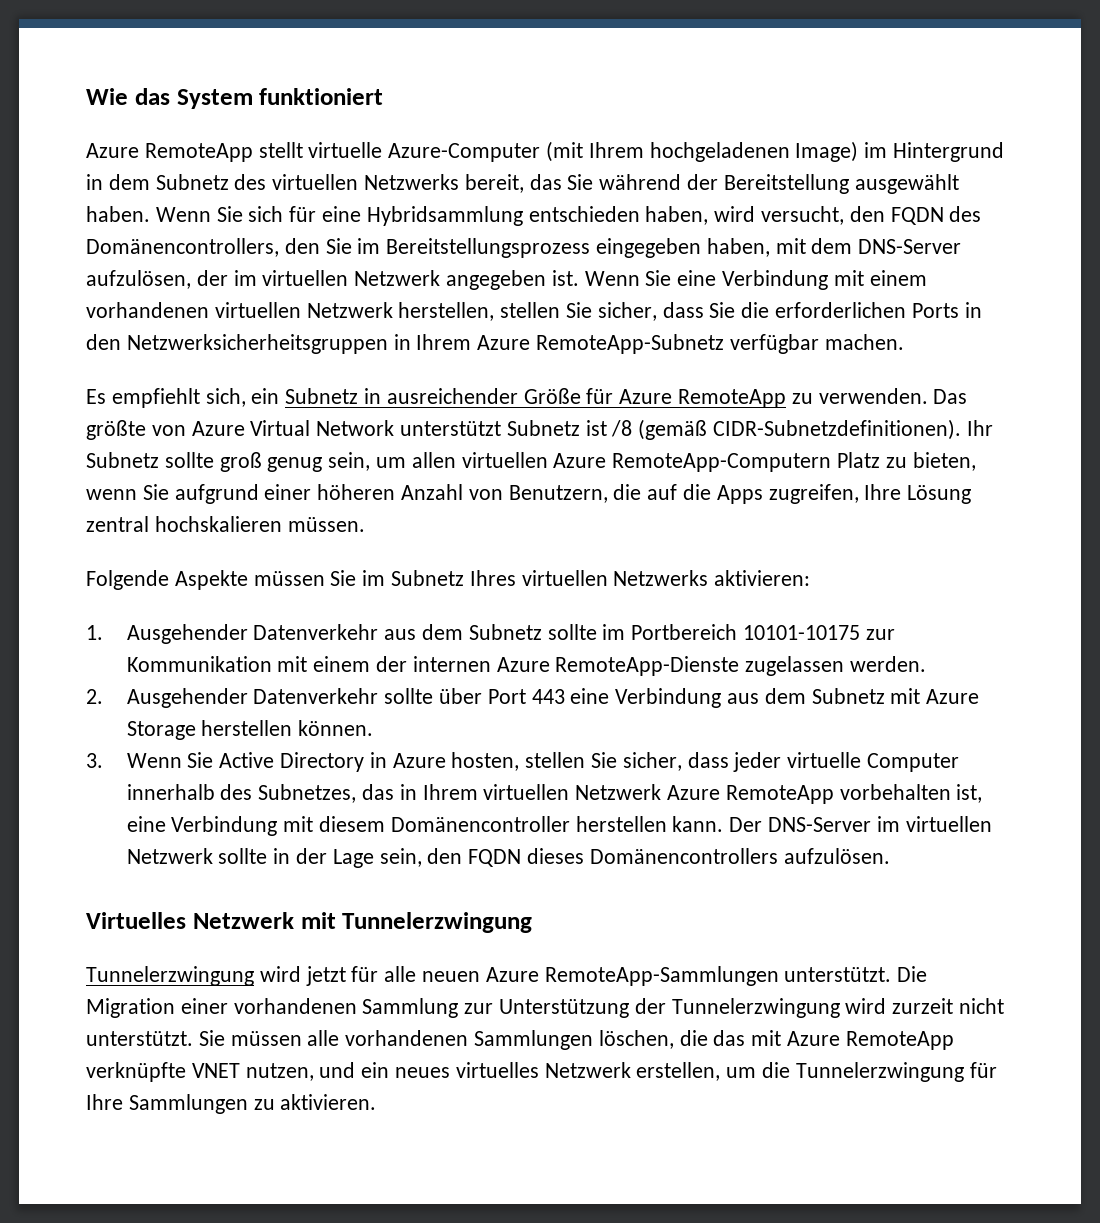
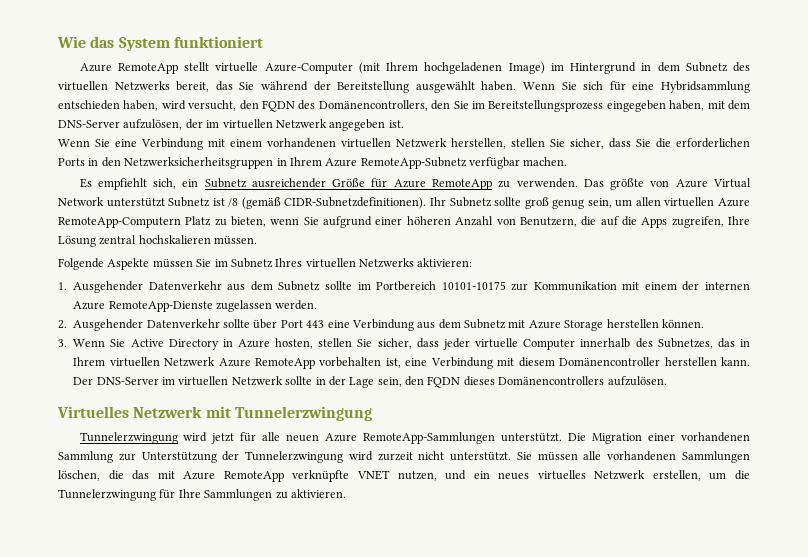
- Wenn Sie sich für eine Hybridsammlung entschieden haben, wird versucht, den FQDN des Domänencontrollers, den Sie im Bereitstellungsprozess eingegeben haben, mit dem DNS-Server aufzulösen, der im virtuellen Netzwerk angegeben ist. Wenn Sie eine Verbindung mit einem vorhandenen virtuellen Netzwerk herstellen, stellen Sie sicher, dass Sie die erforderlichen Ports in den Netzwerksicherheitsgruppen in Ihrem Azure RemoteApp-Subnetz verfügbar machen.
+ Wenn Sie sich für eine Hybridsammlung entschieden haben, wird versucht, den FQDN des Domänencontrollers, den Sie im Bereitstellungsprozess eingegeben haben, mit dem DNS-Server aufzulösen, der im virtuellen Netzwerk angegeben ist.
+ Wenn Sie eine Verbindung mit einem vorhandenen virtuellen Netzwerk herstellen, stellen Sie sicher, dass Sie die erforderlichen Ports in den Netzwerksicherheitsgruppen in Ihrem Azure RemoteApp-Subnetz verfügbar machen.
- Es empfiehlt sich, ein Subnetz in ausreichender Größe für Azure RemoteApp zu verwenden.
+ Es empfiehlt sich, ein Subnetz ausreichender Größe für Azure RemoteApp zu verwenden.

